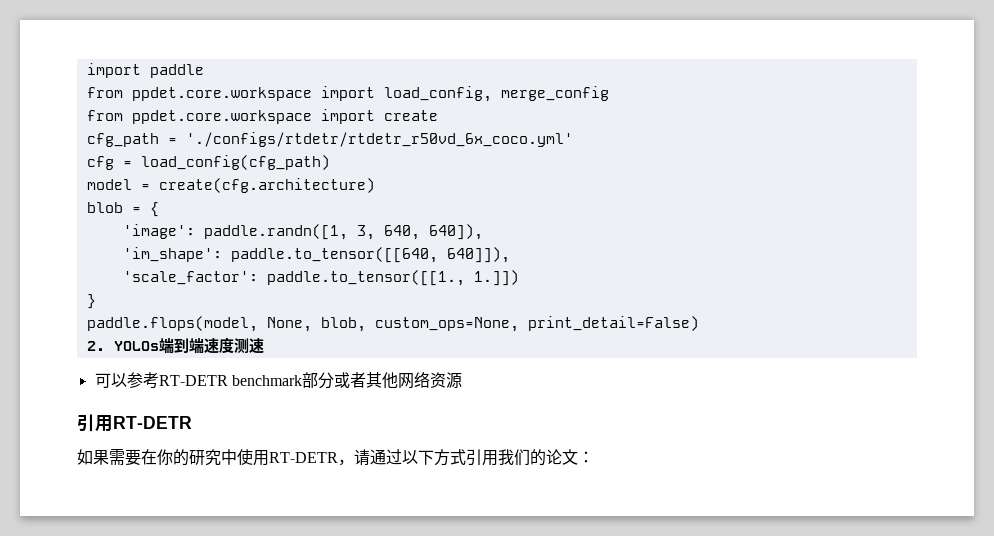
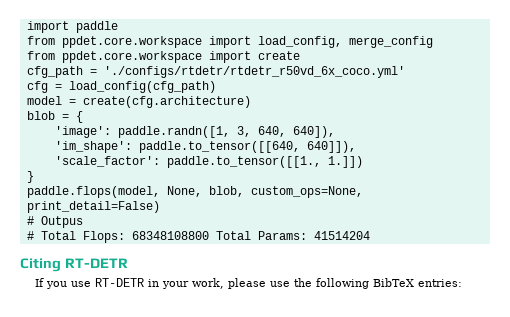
- 2. YOLOs端到端速度测速
- 可以参考RT-DETR benchmark部分或者其他网络资源
- 引用RT-DETR
- 如果需要在你的研究中使用RT-DETR，请通过以下方式引用我们的论文：
+ # Outpus
+ # Total Flops: 68348108800 Total Params: 41514204
+ Citing RT-DETR
+ If you use RT-DETR in your work, please use the following BibTeX entries:

